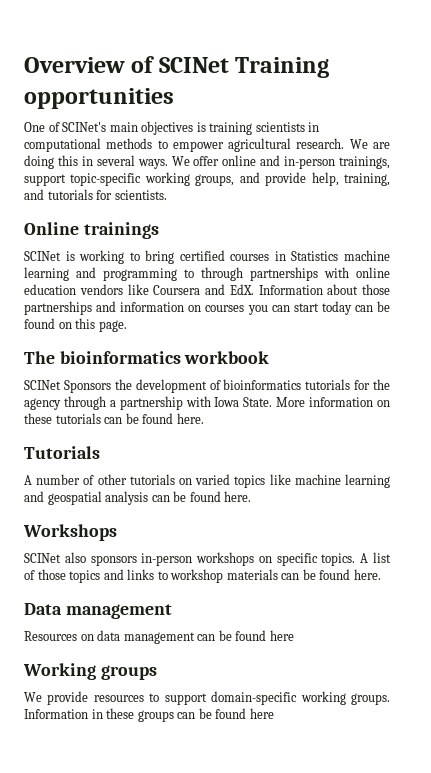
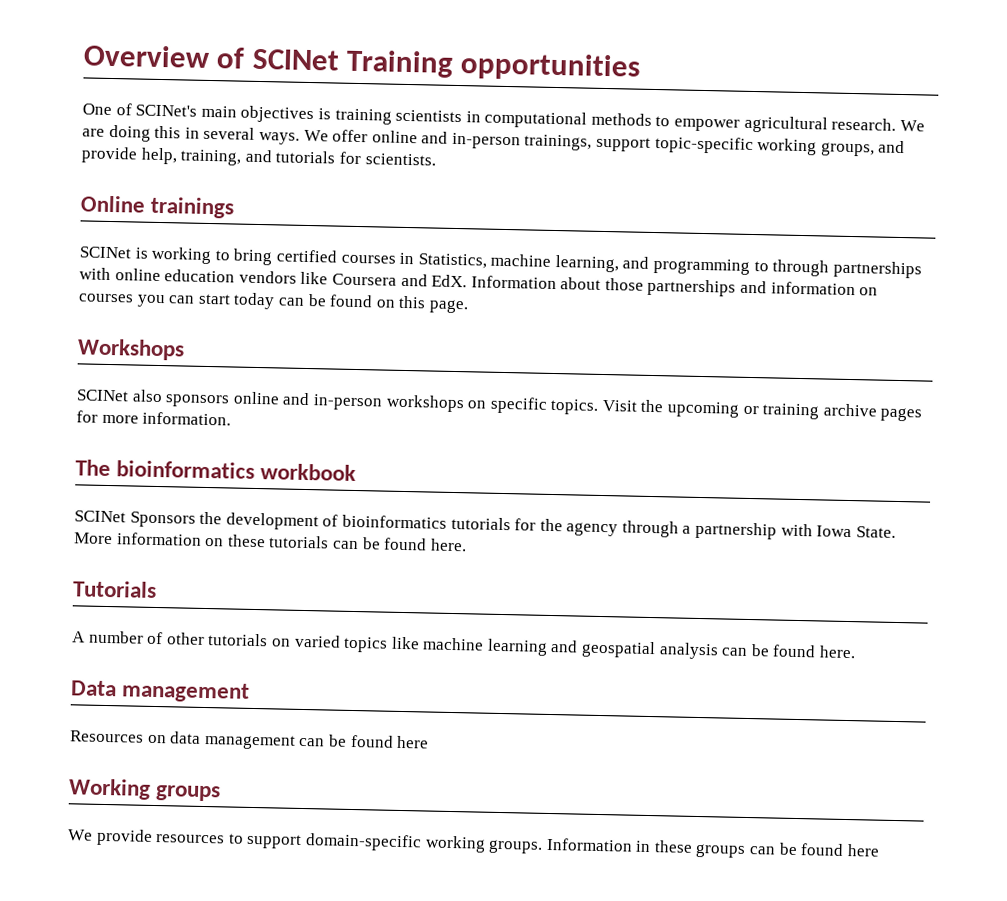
- SCINet is working to bring certified courses in Statistics machine learning and programming to through partnerships with online education vendors like Coursera and EdX. Information about those partnerships and information on courses you can start today can be found on this page.
+ SCINet is working to bring certified courses in Statistics, machine learning, and programming to through partnerships with online education vendors like Coursera and EdX. Information about those partnerships and information on courses you can start today can be found on this page.
+ Workshops
+ SCINet also sponsors online and in-person workshops on specific topics. Visit the upcoming or training archive pages for more information.
- Workshops
- SCINet also sponsors in-person workshops on specific topics. A list of those topics and links to workshop materials can be found here.

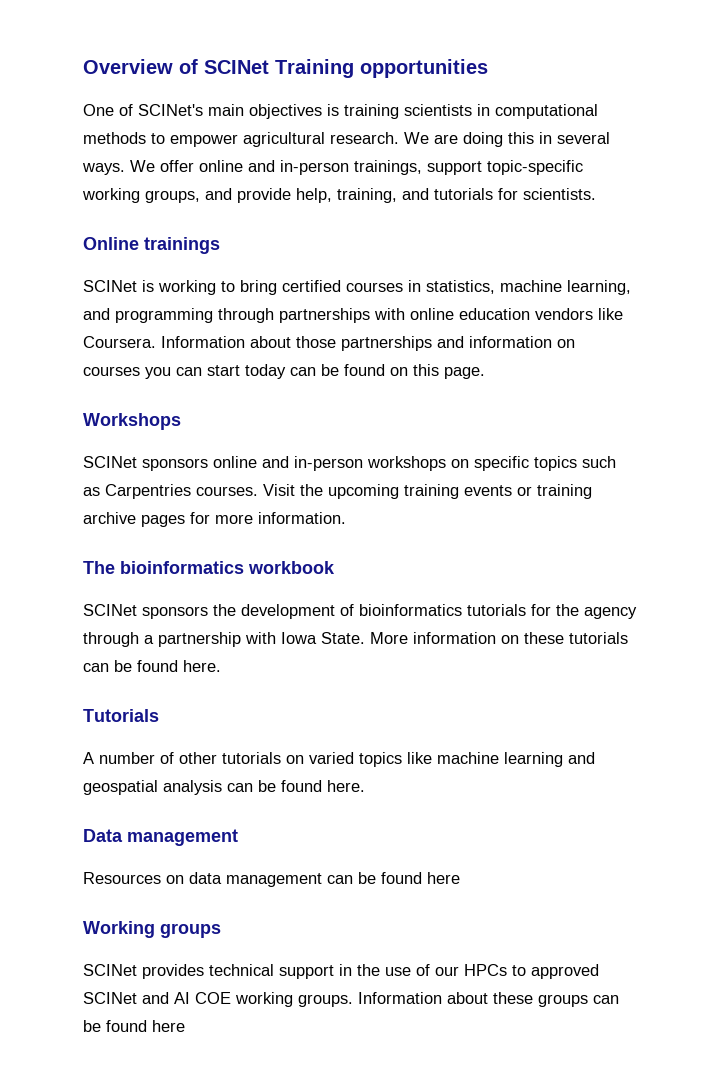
- SCINet is working to bring certified courses in Statistics, machine learning, and programming to through partnerships with online education vendors like Coursera and EdX. Information about those partnerships and information on courses you can start today can be found on this page.
+ SCINet is working to bring certified courses in statistics, machine learning, and programming through partnerships with online education vendors like Coursera. Information about those partnerships and information on courses you can start today can be found on this page.
- SCINet also sponsors online and in-person workshops on specific topics.
+ SCINet sponsors online and in-person workshops on specific topics such as Carpentries courses.
- Visit the upcoming or training archive pages for more information.
+ Visit the upcoming training events or training archive pages for more information.
- SCINet Sponsors the development of bioinformatics tutorials for the agency through a partnership with Iowa State.
+ SCINet sponsors the development of bioinformatics tutorials for the agency through a partnership with Iowa State.
- We provide resources to support domain-specific working groups.
+ SCINet provides technical support in the use of our HPCs to approved SCINet and AI COE working groups.
- Information in these groups can be found here
+ Information about these groups can be found here

